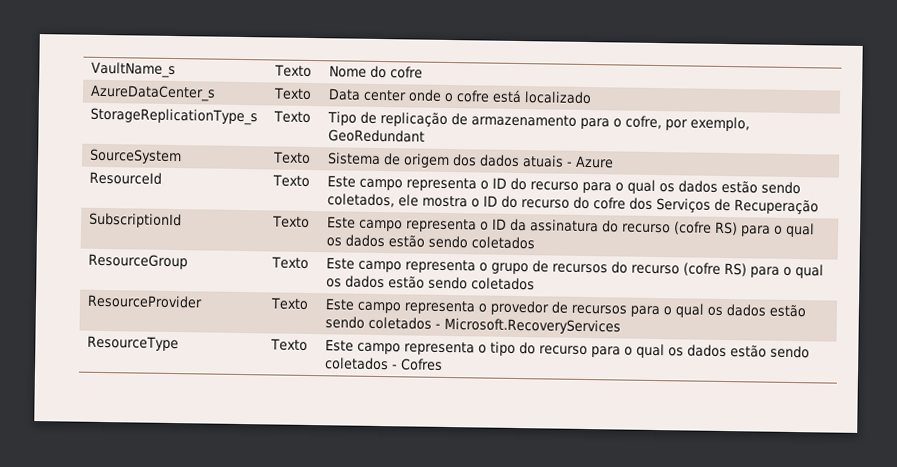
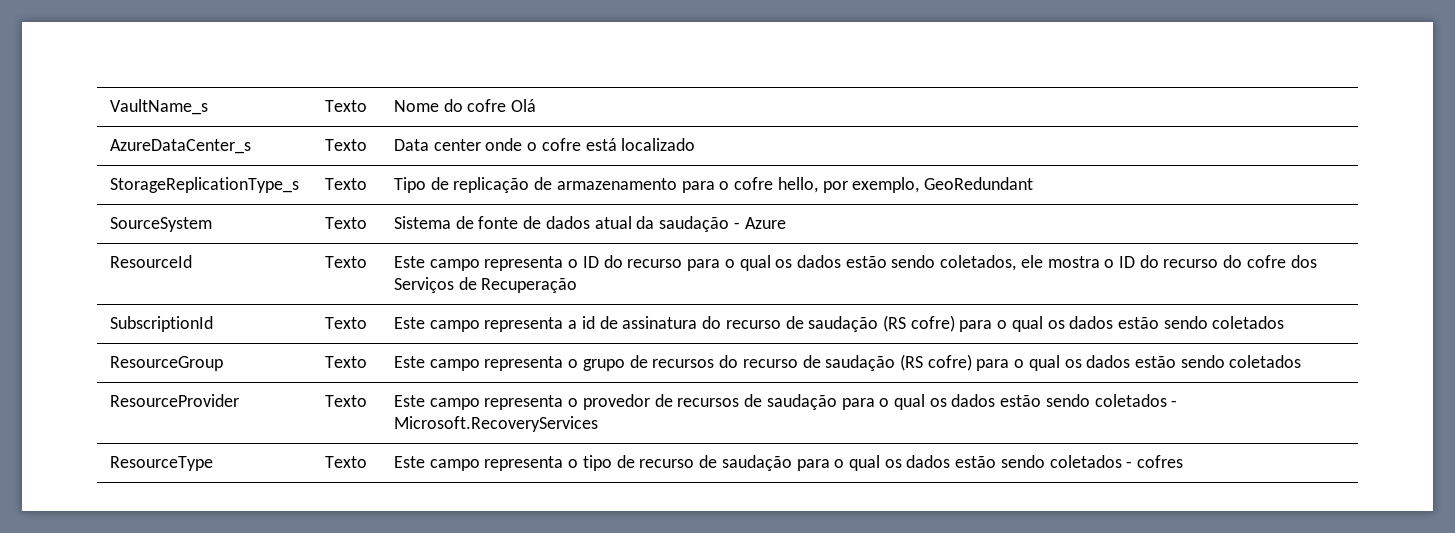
- VaultName_s | Texto | Nome do cofre
+ VaultName_s | Texto | Nome do cofre Olá
- StorageReplicationType_s | Texto | Tipo de replicação de armazenamento para o cofre, por exemplo, GeoRedundant
+ StorageReplicationType_s | Texto | Tipo de replicação de armazenamento para o cofre hello, por exemplo, GeoRedundant
- SourceSystem | Texto | Sistema de origem dos dados atuais - Azure
+ SourceSystem | Texto | Sistema de fonte de dados atual da saudação - Azure
- SubscriptionId | Texto | Este campo representa o ID da assinatura do recurso (cofre RS) para o qual os dados estão sendo coletados
+ SubscriptionId | Texto | Este campo representa a id de assinatura do recurso de saudação (RS cofre) para o qual os dados estão sendo coletados
- ResourceGroup | Texto | Este campo representa o grupo de recursos do recurso (cofre RS) para o qual os dados estão sendo coletados
+ ResourceGroup | Texto | Este campo representa o grupo de recursos do recurso de saudação (RS cofre) para o qual os dados estão sendo coletados
- ResourceProvider | Texto | Este campo representa o provedor de recursos para o qual os dados estão sendo coletados - Microsoft.RecoveryServices
+ ResourceProvider | Texto | Este campo representa o provedor de recursos de saudação para o qual os dados estão sendo coletados - Microsoft.RecoveryServices
- ResourceType | Texto | Este campo representa o tipo do recurso para o qual os dados estão sendo coletados - Cofres
+ ResourceType | Texto | Este campo representa o tipo de recurso de saudação para o qual os dados estão sendo coletados - cofres

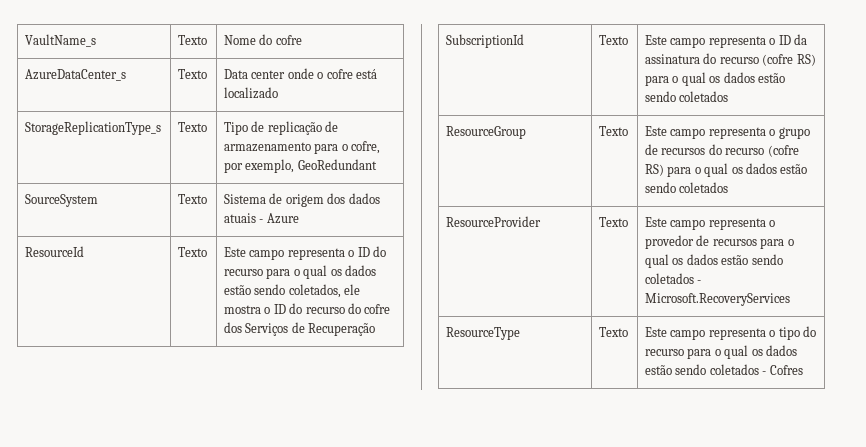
- VaultName_s | Texto | Nome do cofre Olá
+ VaultName_s | Texto | Nome do cofre
- StorageReplicationType_s | Texto | Tipo de replicação de armazenamento para o cofre hello, por exemplo, GeoRedundant
+ StorageReplicationType_s | Texto | Tipo de replicação de armazenamento para o cofre, por exemplo, GeoRedundant
- SourceSystem | Texto | Sistema de fonte de dados atual da saudação - Azure
+ SourceSystem | Texto | Sistema de origem dos dados atuais - Azure
- SubscriptionId | Texto | Este campo representa a id de assinatura do recurso de saudação (RS cofre) para o qual os dados estão sendo coletados
+ SubscriptionId | Texto | Este campo representa o ID da assinatura do recurso (cofre RS) para o qual os dados estão sendo coletados
- ResourceGroup | Texto | Este campo representa o grupo de recursos do recurso de saudação (RS cofre) para o qual os dados estão sendo coletados
+ ResourceGroup | Texto | Este campo representa o grupo de recursos do recurso (cofre RS) para o qual os dados estão sendo coletados
- ResourceProvider | Texto | Este campo representa o provedor de recursos de saudação para o qual os dados estão sendo coletados - Microsoft.RecoveryServices
+ ResourceProvider | Texto | Este campo representa o provedor de recursos para o qual os dados estão sendo coletados - Microsoft.RecoveryServices
- ResourceType | Texto | Este campo representa o tipo de recurso de saudação para o qual os dados estão sendo coletados - cofres
+ ResourceType | Texto | Este campo representa o tipo do recurso para o qual os dados estão sendo coletados - Cofres

